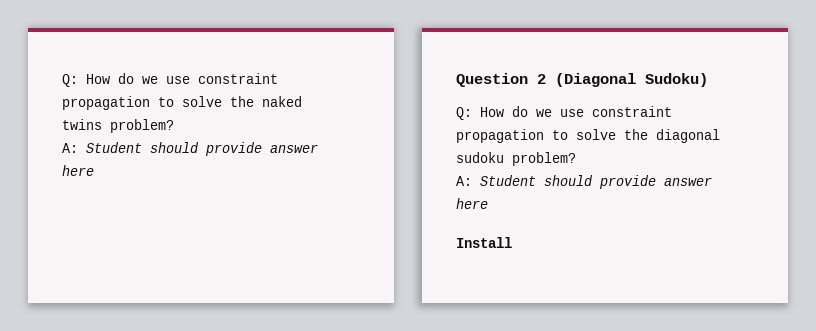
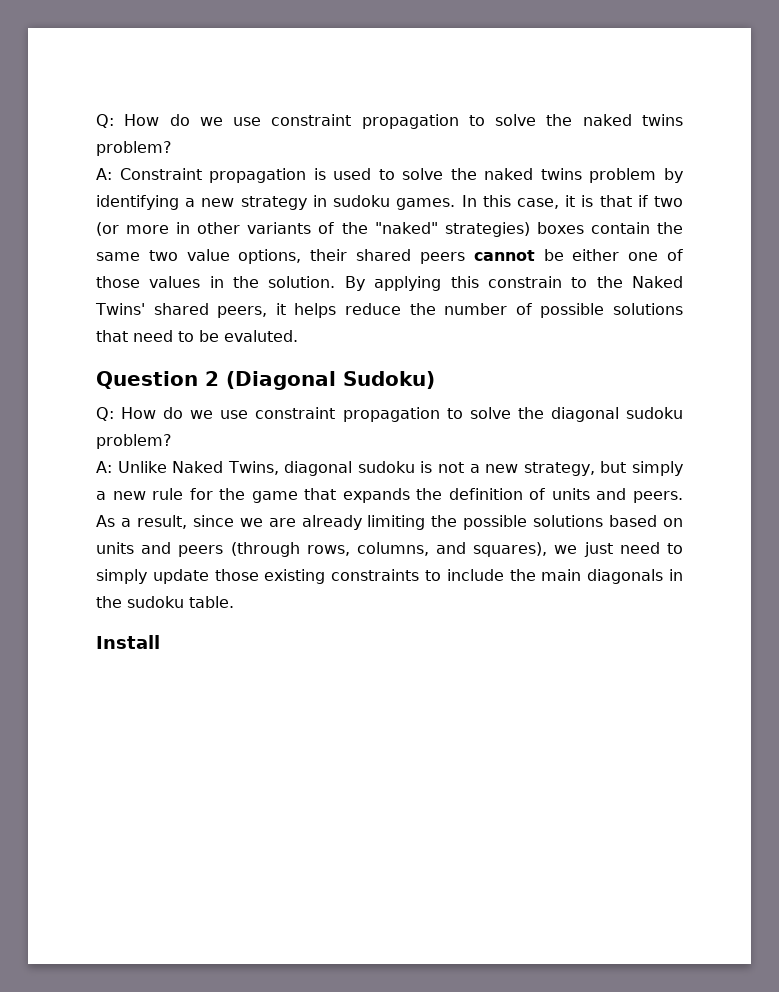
  Q: How do we use constraint propagation to solve the naked twins problem?
- A: Student should provide answer here
+ A: Constraint propagation is used to solve the naked twins problem by identifying a new strategy in sudoku games. In this case, it is that if two (or more in other variants of the "naked" strategies) boxes contain the same two value options, their shared peers cannot be either one of those values in the solution. By applying this constrain to the Naked Twins' shared peers, it helps reduce the number of possible solutions that need to be evaluted.
  Q: How do we use constraint propagation to solve the diagonal sudoku problem?
- A: Student should provide answer here
+ A: Unlike Naked Twins, diagonal sudoku is not a new strategy, but simply a new rule for the game that expands the definition of units and peers. As a result, since we are already limiting the possible solutions based on units and peers (through rows, columns, and squares), we just need to simply update those existing constraints to include the main diagonals in the sudoku table.

